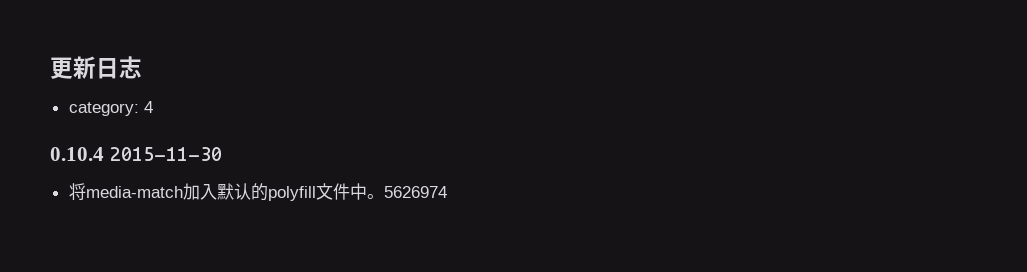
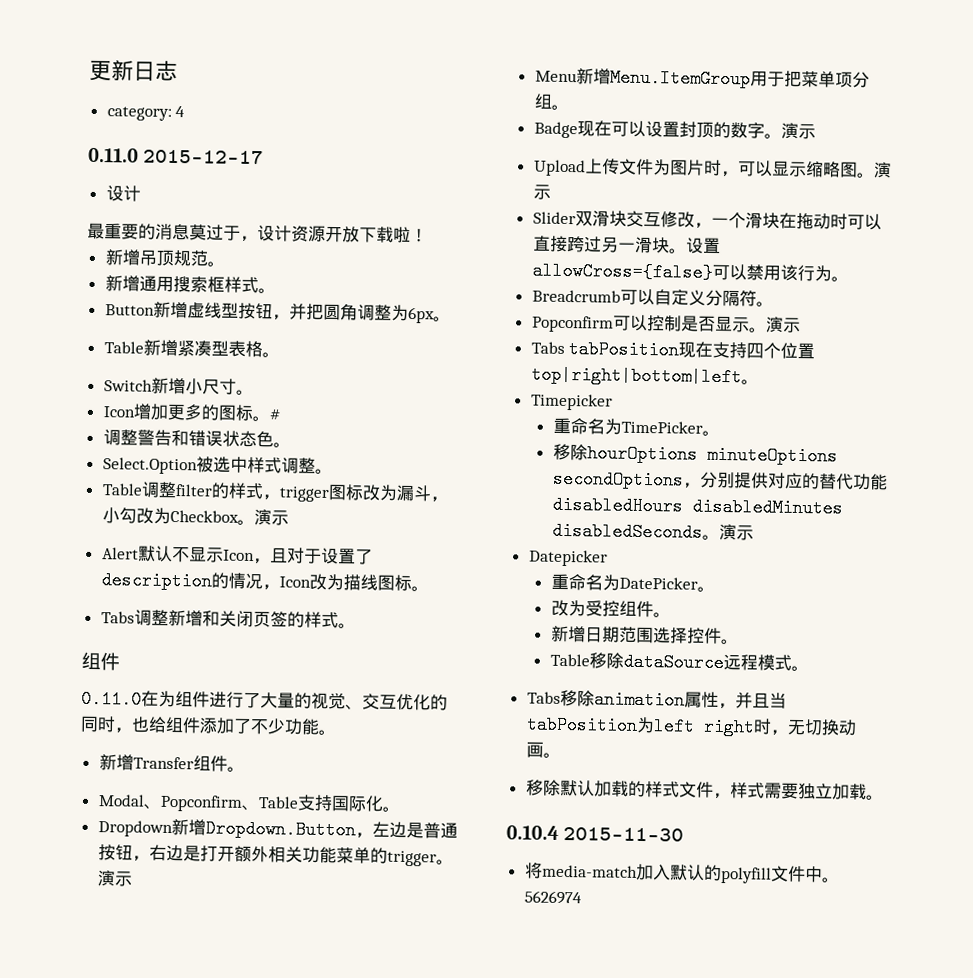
+ 0.11.0 2015-12-17
+ 设计
+ 最重要的消息莫过于，设计资源开放下载啦！
+ 新增吊顶规范。
+ 新增通用搜索框样式。
+ Button新增虚线型按钮，并把圆角调整为6px。
+ Table新增紧凑型表格。
+ Switch新增小尺寸。
+ Icon增加更多的图标。#
+ 调整警告和错误状态色。
+ Select.Option被选中样式调整。
+ Table调整filter的样式，trigger图标改为漏斗，小勾改为Checkbox。演示
+ Alert默认不显示Icon，且对于设置了description的情况，Icon改为描线图标。
+ Tabs调整新增和关闭页签的样式。
+ 组件
+ 0.11.0在为组件进行了大量的视觉、交互优化的同时，也给组件添加了不少功能。
+ 新增Transfer组件。
+ Modal、Popconfirm、Table支持国际化。
+ Dropdown新增Dropdown.Button，左边是普通按钮，右边是打开额外相关功能菜单的trigger。演示
+ Menu新增Menu.ItemGroup用于把菜单项分组。
+ Badge现在可以设置封顶的数字。演示
+ Upload上传文件为图片时，可以显示缩略图。演示
+ Slider双滑块交互修改，一个滑块在拖动时可以直接跨过另一滑块。设置allowCross={false}可以禁用该行为。
+ Breadcrumb可以自定义分隔符。
+ Popconfirm可以控制是否显示。演示
+ Tabs tabPosition现在支持四个位置top|right|bottom|left。
+ Timepicker
+ 重命名为TimePicker。
+ 移除hourOptions minuteOptions secondOptions，分别提供对应的替代功能disabledHours disabledMinutes disabledSeconds。演示
+ Datepicker
+ 重命名为DatePicker。
+ 改为受控组件。
+ 新增日期范围选择控件。
+ Table移除dataSource远程模式。
+ Tabs移除animation属性，并且当tabPosition为left right时，无切换动画。
+ 移除默认加载的样式文件，样式需要独立加载。

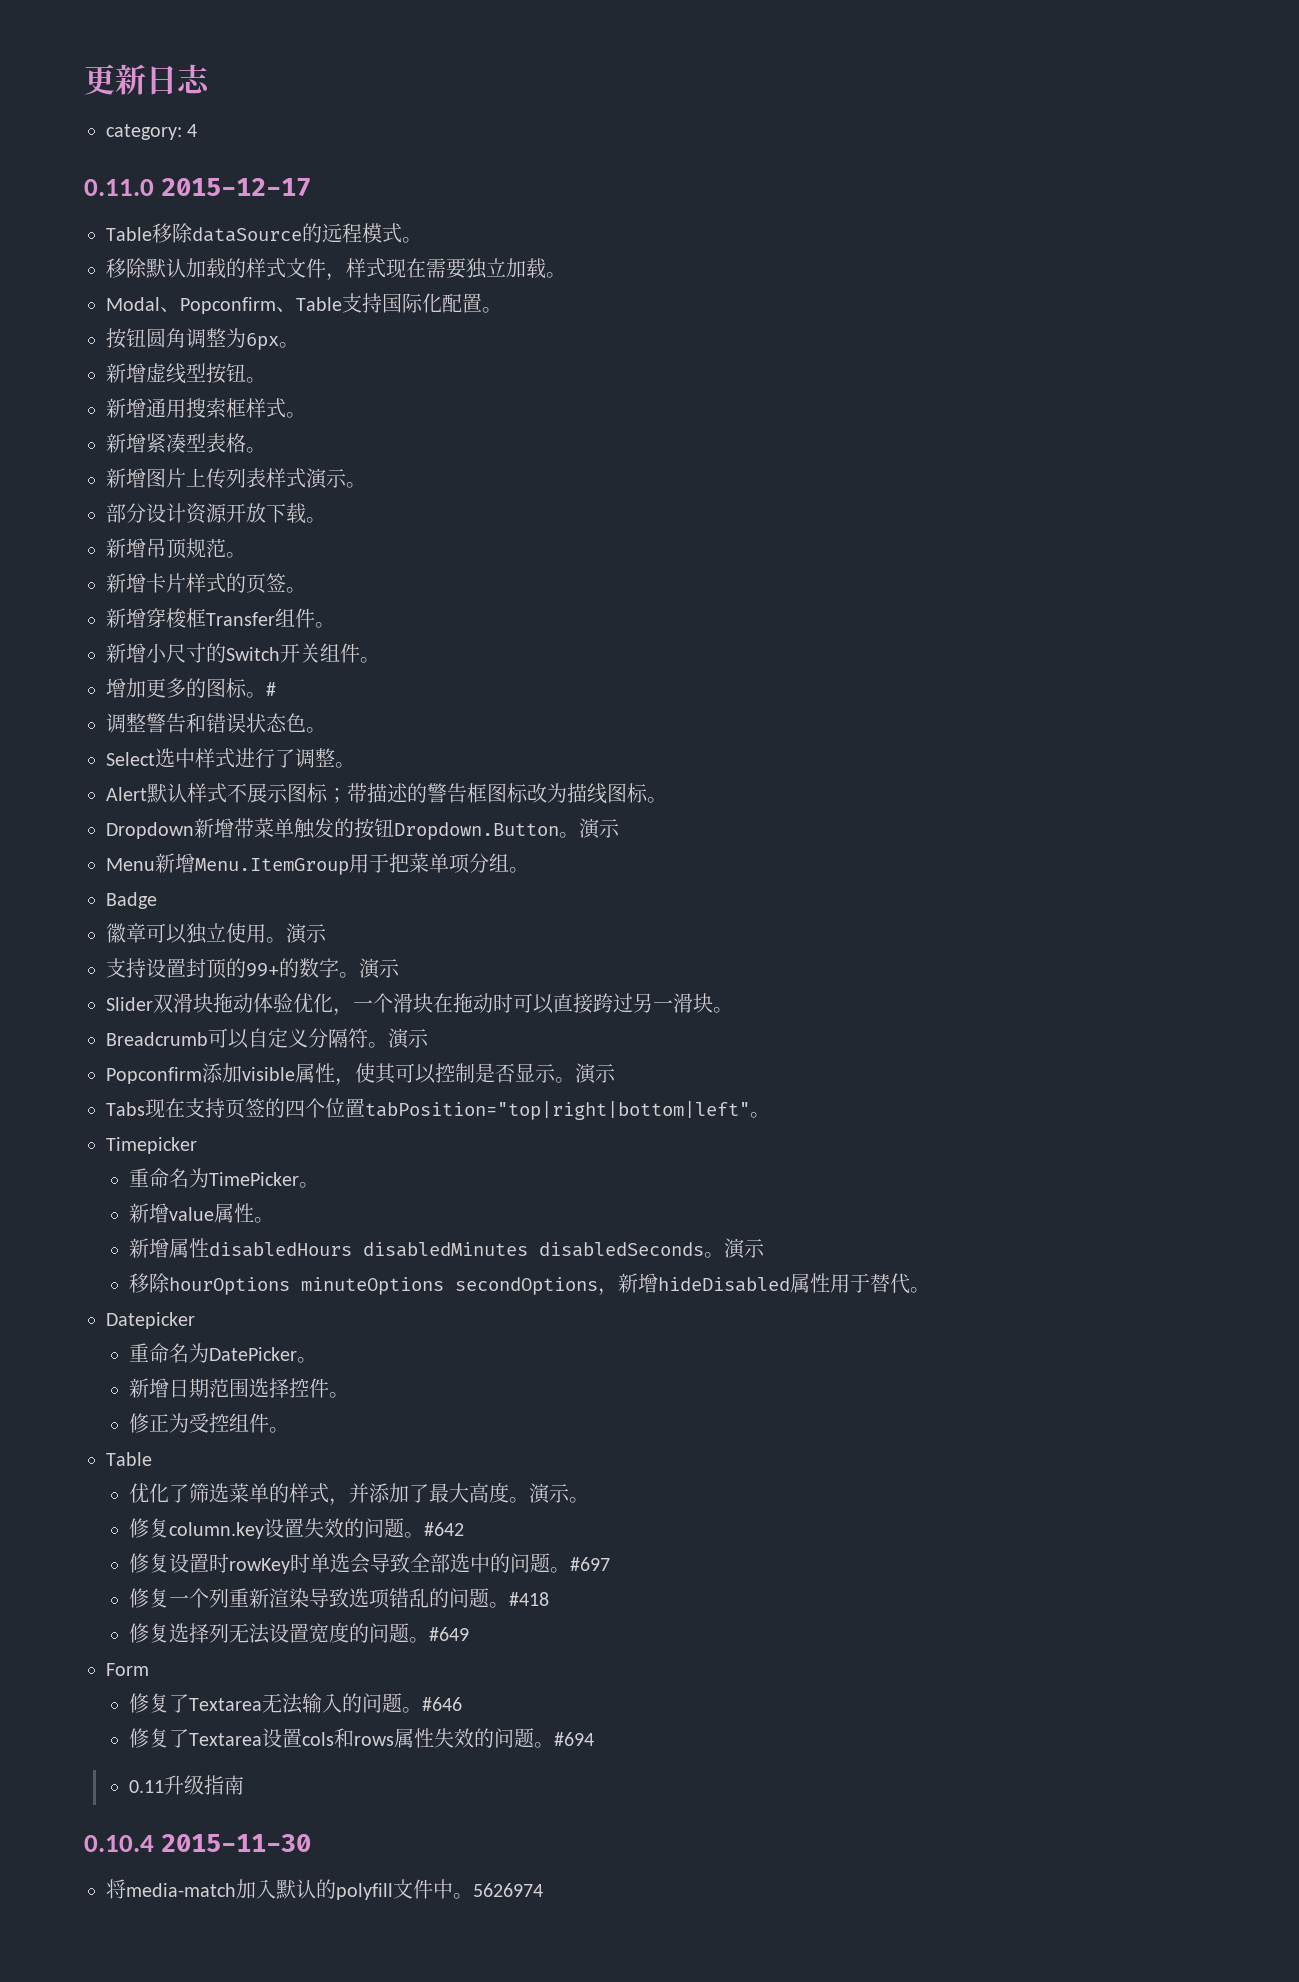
  0.11.0 2015-12-17
- 设计
- 最重要的消息莫过于，设计资源开放下载啦！
- 新增吊顶规范。
+ Table移除dataSource的远程模式。
+ 移除默认加载的样式文件，样式现在需要独立加载。
+ Modal、Popconfirm、Table支持国际化配置。
+ 按钮圆角调整为6px。
+ 新增虚线型按钮。
- Button新增虚线型按钮，并把圆角调整为6px。
- Table新增紧凑型表格。
- Switch新增小尺寸。
- Icon增加更多的图标。
+ 新增紧凑型表格。
+ 新增图片上传列表样式演示。
+ 部分设计资源开放下载。
+ 新增吊顶规范。
+ 新增卡片样式的页签。
+ 新增穿梭框Transfer组件。
+ 新增小尺寸的Switch开关组件。
+ 增加更多的图标。
- Select.Option被选中样式调整。
+ Select选中样式进行了调整。
- Table调整filter的样式，trigger图标改为漏斗，小勾改为Checkbox。演示
- Alert默认不显示Icon，且对于设置了description的情况，Icon改为描线图标。
- Tabs调整新增和关闭页签的样式。
- 组件
- 0.11.0在为组件进行了大量的视觉、交互优化的同时，也给组件添加了不少功能。
- 新增Transfer组件。
- Modal、Popconfirm、Table支持国际化。
- Dropdown新增Dropdown.Button，左边是普通按钮，右边是打开额外相关功能菜单的trigger。
+ Alert默认样式不展示图标；带描述的警告框图标改为描线图标。
+ Dropdown新增带菜单触发的按钮Dropdown.Button。
- Badge现在可以设置封顶的数字。
+ Badge
+ 徽章可以独立使用。演示
+ 支持设置封顶的99+的数字。
- Upload上传文件为图片时，可以显示缩略图。演示
- Slider双滑块交互修改，一个滑块在拖动时可以直接跨过另一滑块。设置allowCross={false}可以禁用该行为。
+ Slider双滑块拖动体验优化，一个滑块在拖动时可以直接跨过另一滑块。
- Breadcrumb可以自定义分隔符。
- Popconfirm可以控制是否显示。
+ Breadcrumb可以自定义分隔符。演示
+ Popconfirm添加visible属性，使其可以控制是否显示。
- Tabs tabPosition现在支持四个位置top|right|bottom|left。
+ Tabs现在支持页签的四个位置tabPosition="top|right|bottom|left"。
+ 新增value属性。
+ 新增属性disabledHours disabledMinutes disabledSeconds。演示
- 移除hourOptions minuteOptions secondOptions，分别提供对应的替代功能disabledHours disabledMinutes disabledSeconds。演示
+ 移除hourOptions minuteOptions secondOptions，新增hideDisabled属性用于替代。
- 改为受控组件。
- Table移除dataSource远程模式。
- Tabs移除animation属性，并且当tabPosition为left right时，无切换动画。
- 移除默认加载的样式文件，样式需要独立加载。
+ 修正为受控组件。
+ Table
+ 优化了筛选菜单的样式，并添加了最大高度。演示。
+ 修复column.key设置失效的问题。#642
+ 修复设置时rowKey时单选会导致全部选中的问题。#697
+ 修复一个列重新渲染导致选项错乱的问题。#418
+ 修复选择列无法设置宽度的问题。#649
+ Form
+ 修复了Textarea无法输入的问题。#646
+ 修复了Textarea设置cols和rows属性失效的问题。#694
+ 0.11升级指南

